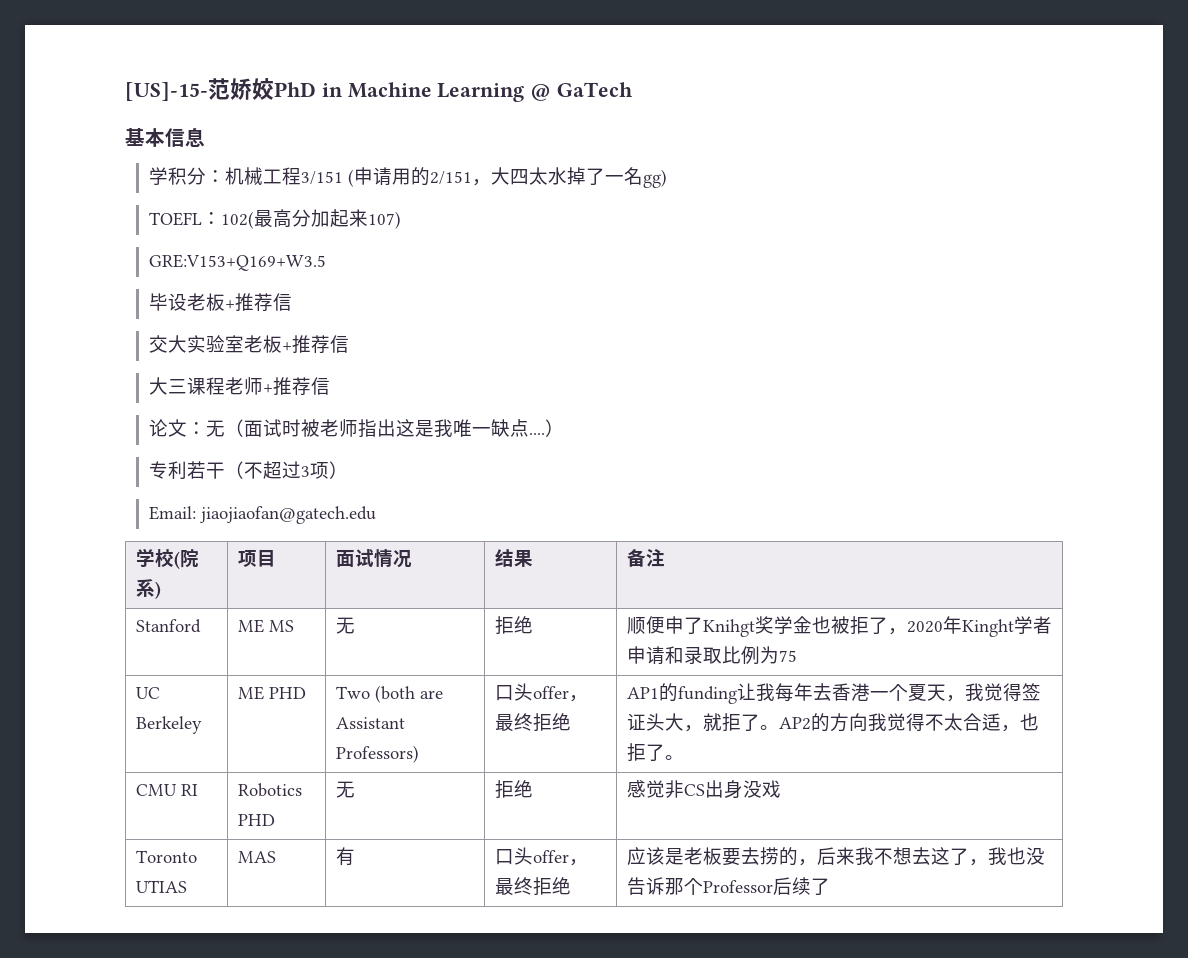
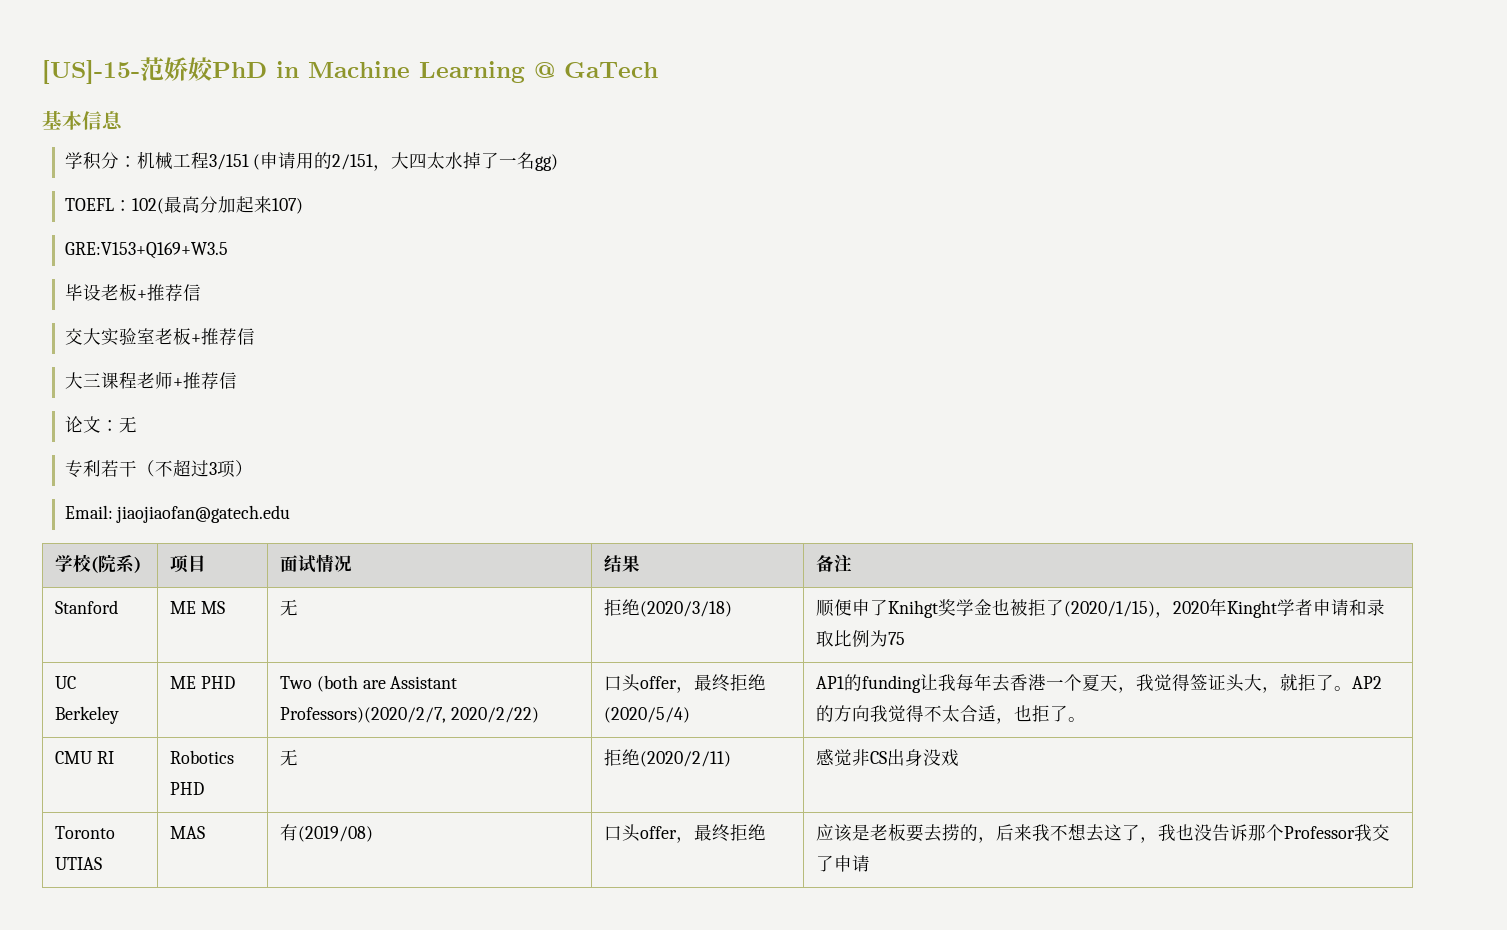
- 论文：无（面试时被老师指出这是我唯一缺点....）
+ 论文：无
- Stanford | ME MS | 无 | 拒绝 | 顺便申了Knihgt奖学金也被拒了，2020年Kinght学者申请和录取比例为75
+ Stanford | ME MS | 无 | 拒绝(2020/3/18) | 顺便申了Knihgt奖学金也被拒了(2020/1/15)，2020年Kinght学者申请和录取比例为75
- UC Berkeley | ME PHD | Two (both are Assistant Professors) | 口头offer，最终拒绝 | AP1的funding让我每年去香港一个夏天，我觉得签证头大，就拒了。AP2的方向我觉得不太合适，也拒了。
+ UC Berkeley | ME PHD | Two (both are Assistant Professors)(2020/2/7, 2020/2/22) | 口头offer，最终拒绝(2020/5/4) | AP1的funding让我每年去香港一个夏天，我觉得签证头大，就拒了。AP2的方向我觉得不太合适，也拒了。
- CMU RI | Robotics PHD | 无 | 拒绝 | 感觉非CS出身没戏
+ CMU RI | Robotics PHD | 无 | 拒绝(2020/2/11) | 感觉非CS出身没戏
- Toronto UTIAS | MAS | 有 | 口头offer，最终拒绝 | 应该是老板要去捞的，后来我不想去这了，我也没告诉那个Professor后续了
+ Toronto UTIAS | MAS | 有(2019/08) | 口头offer，最终拒绝 | 应该是老板要去捞的，后来我不想去这了，我也没告诉那个Professor我交了申请

